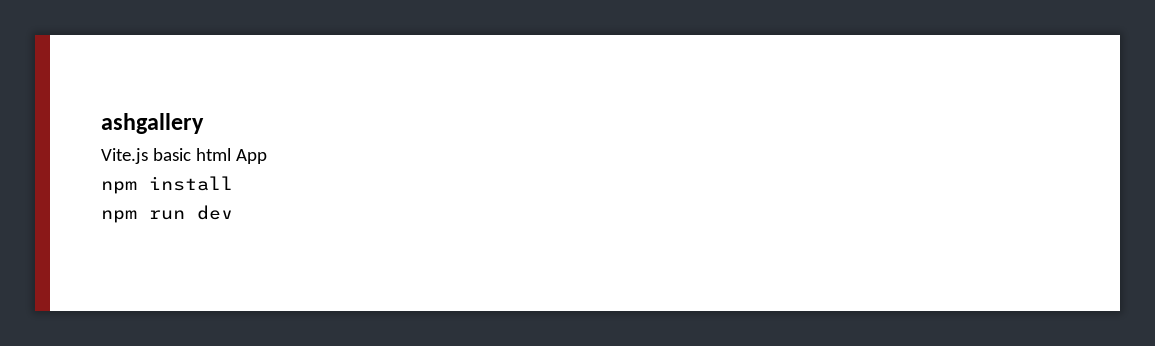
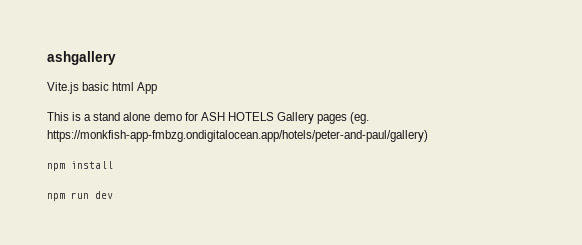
+ This is a stand alone demo for ASH HOTELS Gallery pages (eg. https://monkfish-app-fmbzg.ondigitalocean.app/hotels/peter-and-paul/gallery)

